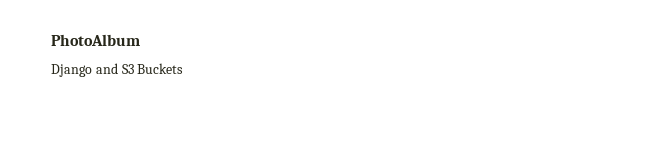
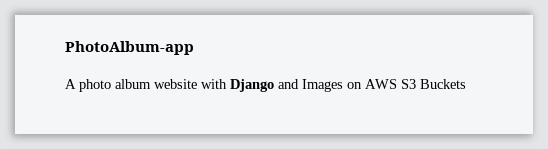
- PhotoAlbum
- Django and S3 Buckets
+ PhotoAlbum-app
+ A photo album website with Django and Images on AWS S3 Buckets

